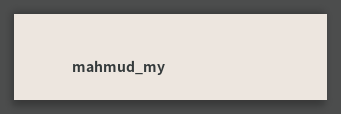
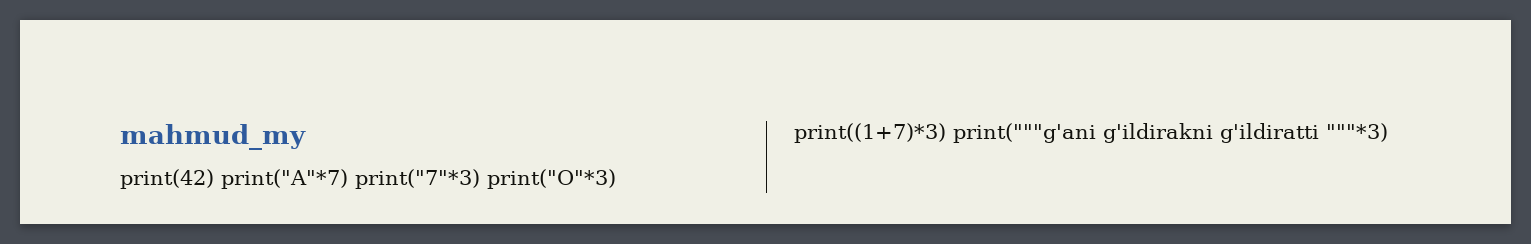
+ print(42) print("A"*7) print("7"*3) print("O"*3) print((1+7)*3) print("""g'ani g'ildirakni g'ildiratti """*3)

